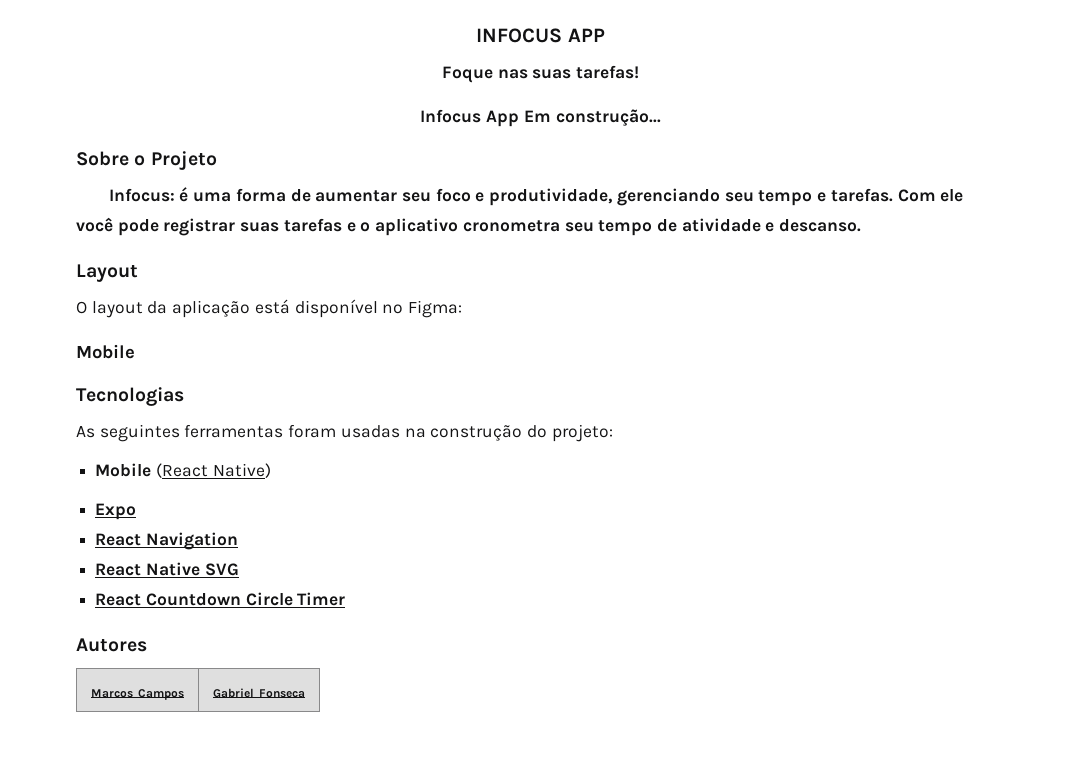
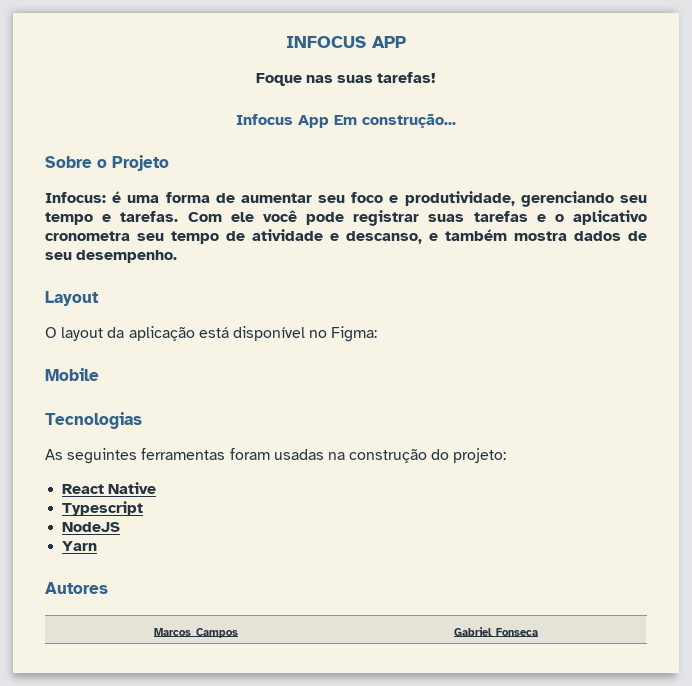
- Com ele você pode registrar suas tarefas e o aplicativo cronometra seu tempo de atividade e descanso.
+ Com ele você pode registrar suas tarefas e o aplicativo cronometra seu tempo de atividade e descanso, e também mostra dados de seu desempenho.
- Mobile (React Native)
- Expo
- React Navigation
- React Native SVG
- React Countdown Circle Timer
+ React Native
+ Typescript
+ NodeJS
+ Yarn

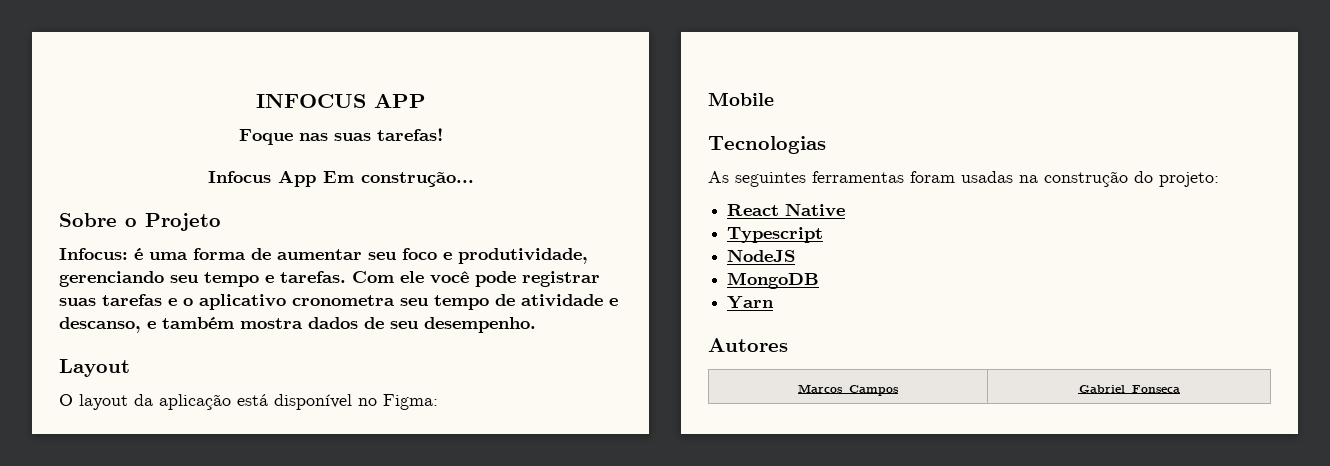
+ MongoDB

